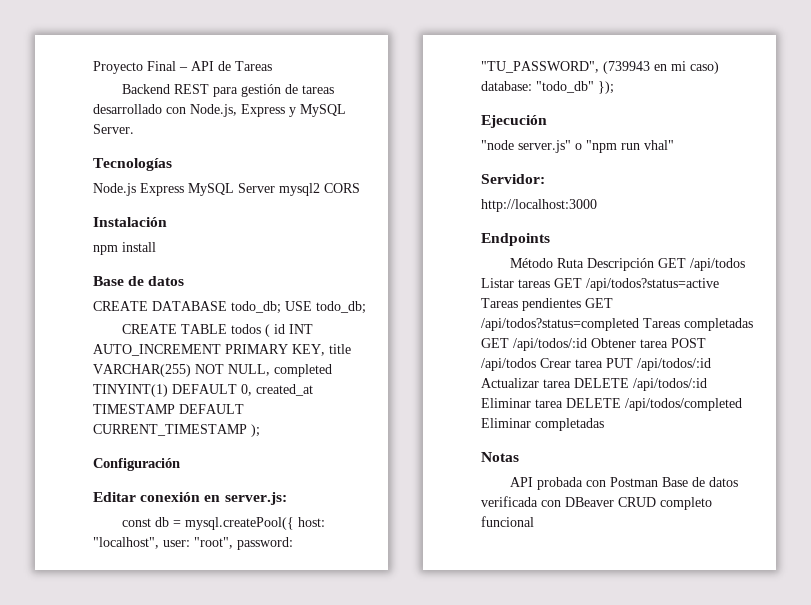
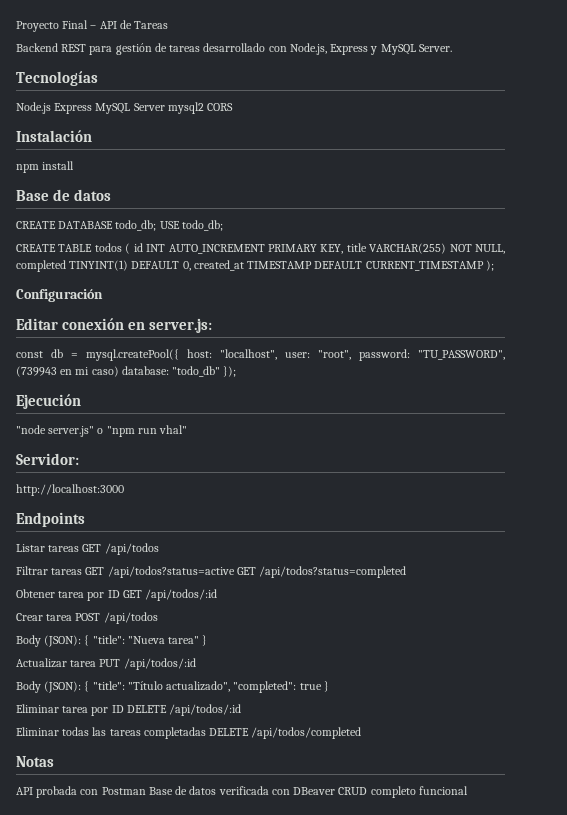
- Método Ruta Descripción GET /api/todos Listar tareas GET /api/todos?status=active Tareas pendientes GET /api/todos?status=completed Tareas completadas GET /api/todos/:id Obtener tarea POST /api/todos Crear tarea PUT /api/todos/:id Actualizar tarea DELETE /api/todos/:id Eliminar tarea DELETE /api/todos/completed Eliminar completadas
+ Listar tareas GET /api/todos
+ Filtrar tareas GET /api/todos?status=active GET /api/todos?status=completed
+ Obtener tarea por ID GET /api/todos/:id
+ Crear tarea POST /api/todos
+ Body (JSON): { "title": "Nueva tarea" }
+ Actualizar tarea PUT /api/todos/:id
+ Body (JSON): { "title": "Título actualizado", "completed": true }
+ Eliminar tarea por ID DELETE /api/todos/:id
+ Eliminar todas las tareas completadas DELETE /api/todos/completed

